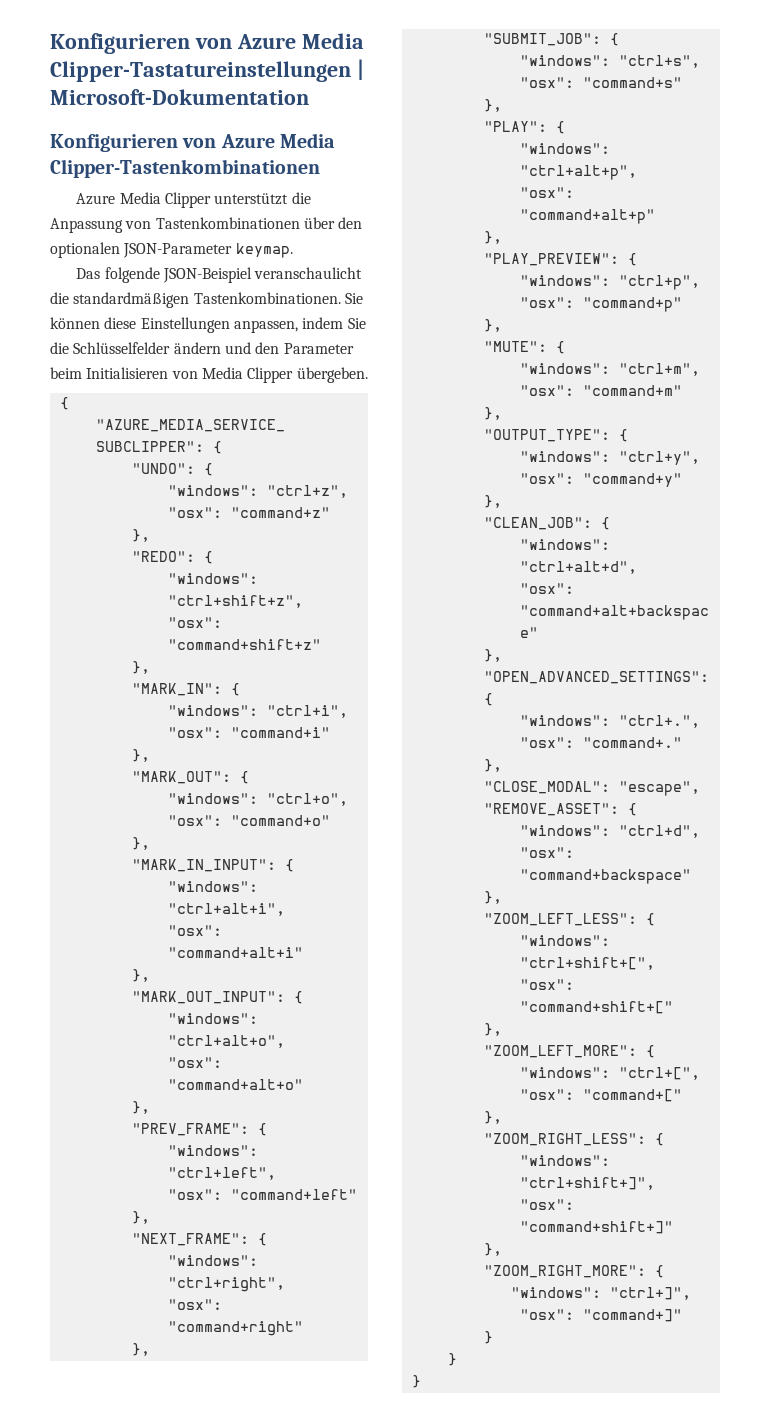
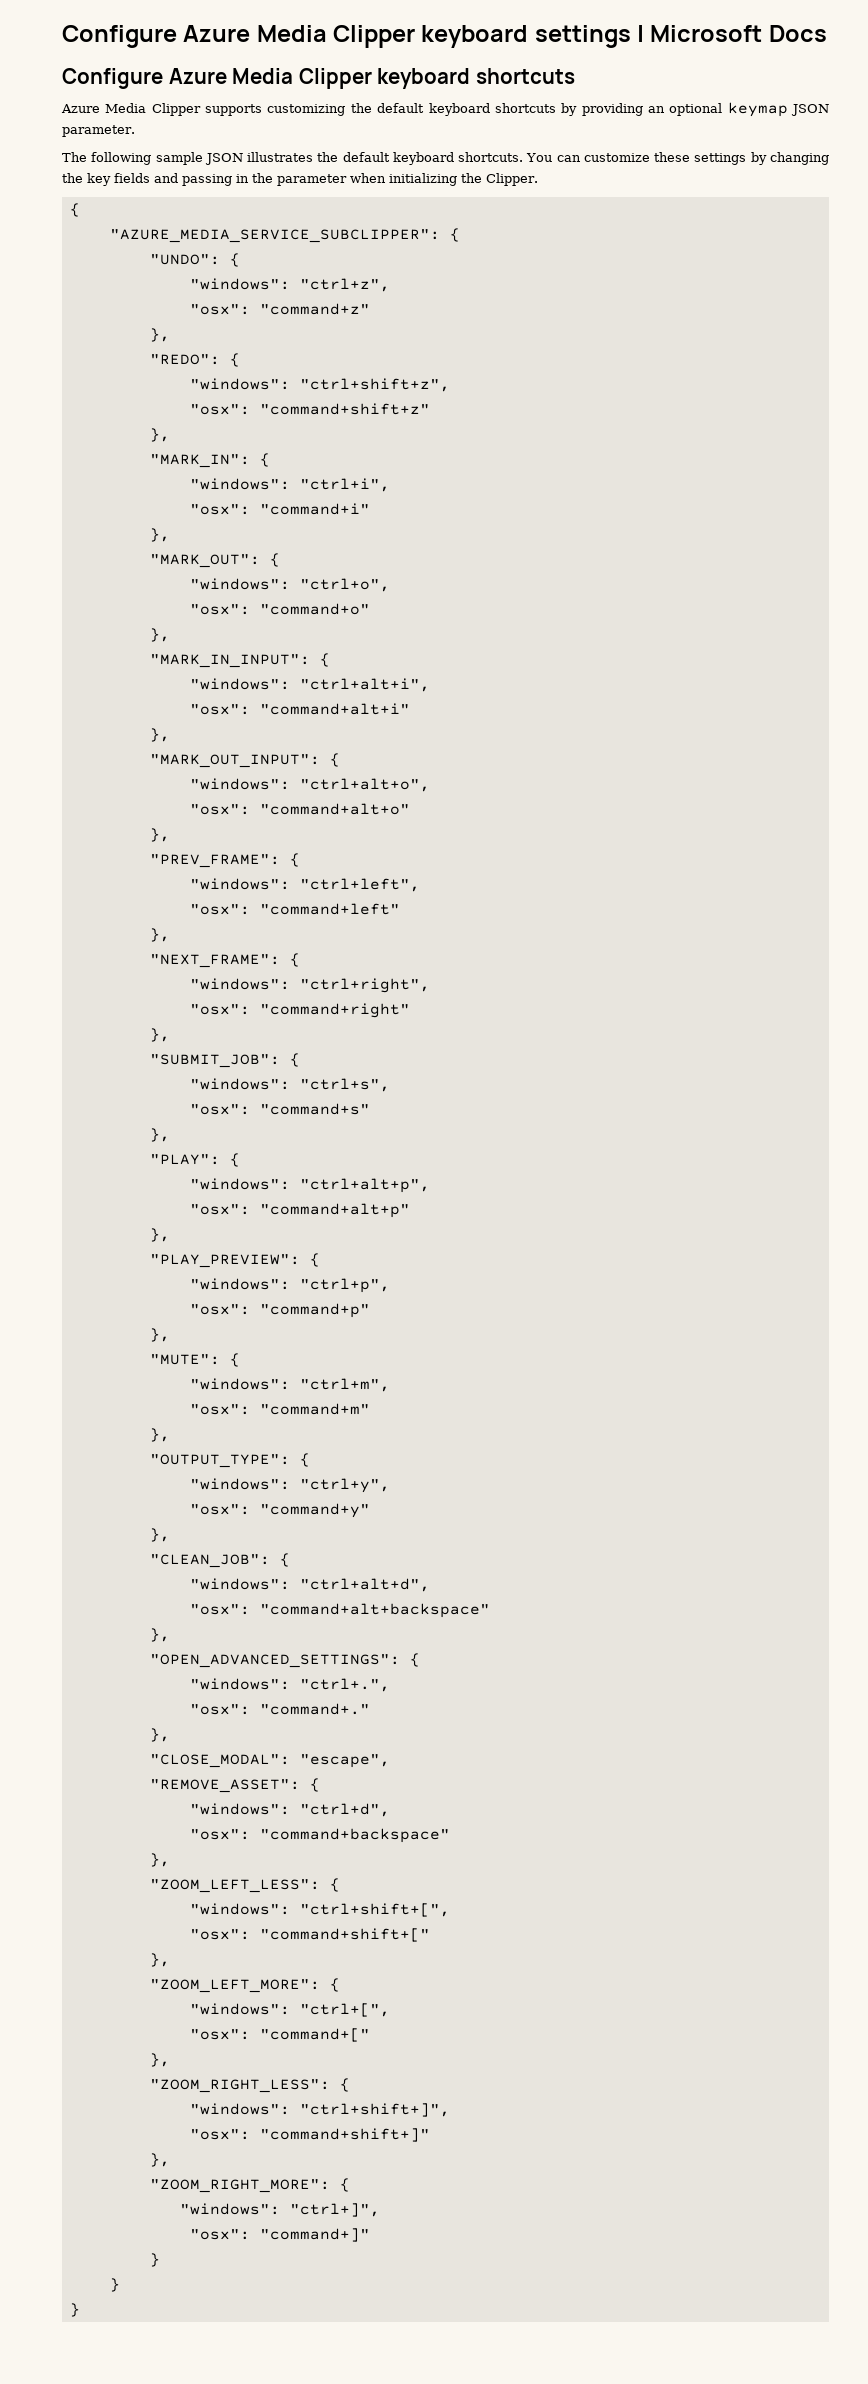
- Konfigurieren von Azure Media Clipper-Tastatureinstellungen | Microsoft-Dokumentation
- Konfigurieren von Azure Media Clipper-Tastenkombinationen
- Azure Media Clipper unterstützt die Anpassung von Tastenkombinationen über den optionalen JSON-Parameter keymap.
- Das folgende JSON-Beispiel veranschaulicht die standardmäßigen Tastenkombinationen. Sie können diese Einstellungen anpassen, indem Sie die Schlüsselfelder ändern und den Parameter beim Initialisieren von Media Clipper übergeben.
+ Configure Azure Media Clipper keyboard settings | Microsoft Docs
+ Configure Azure Media Clipper keyboard shortcuts
+ Azure Media Clipper supports customizing the default keyboard shortcuts by providing an optional keymap JSON parameter.
+ The following sample JSON illustrates the default keyboard shortcuts. You can customize these settings by changing the key fields and passing in the parameter when initializing the Clipper.

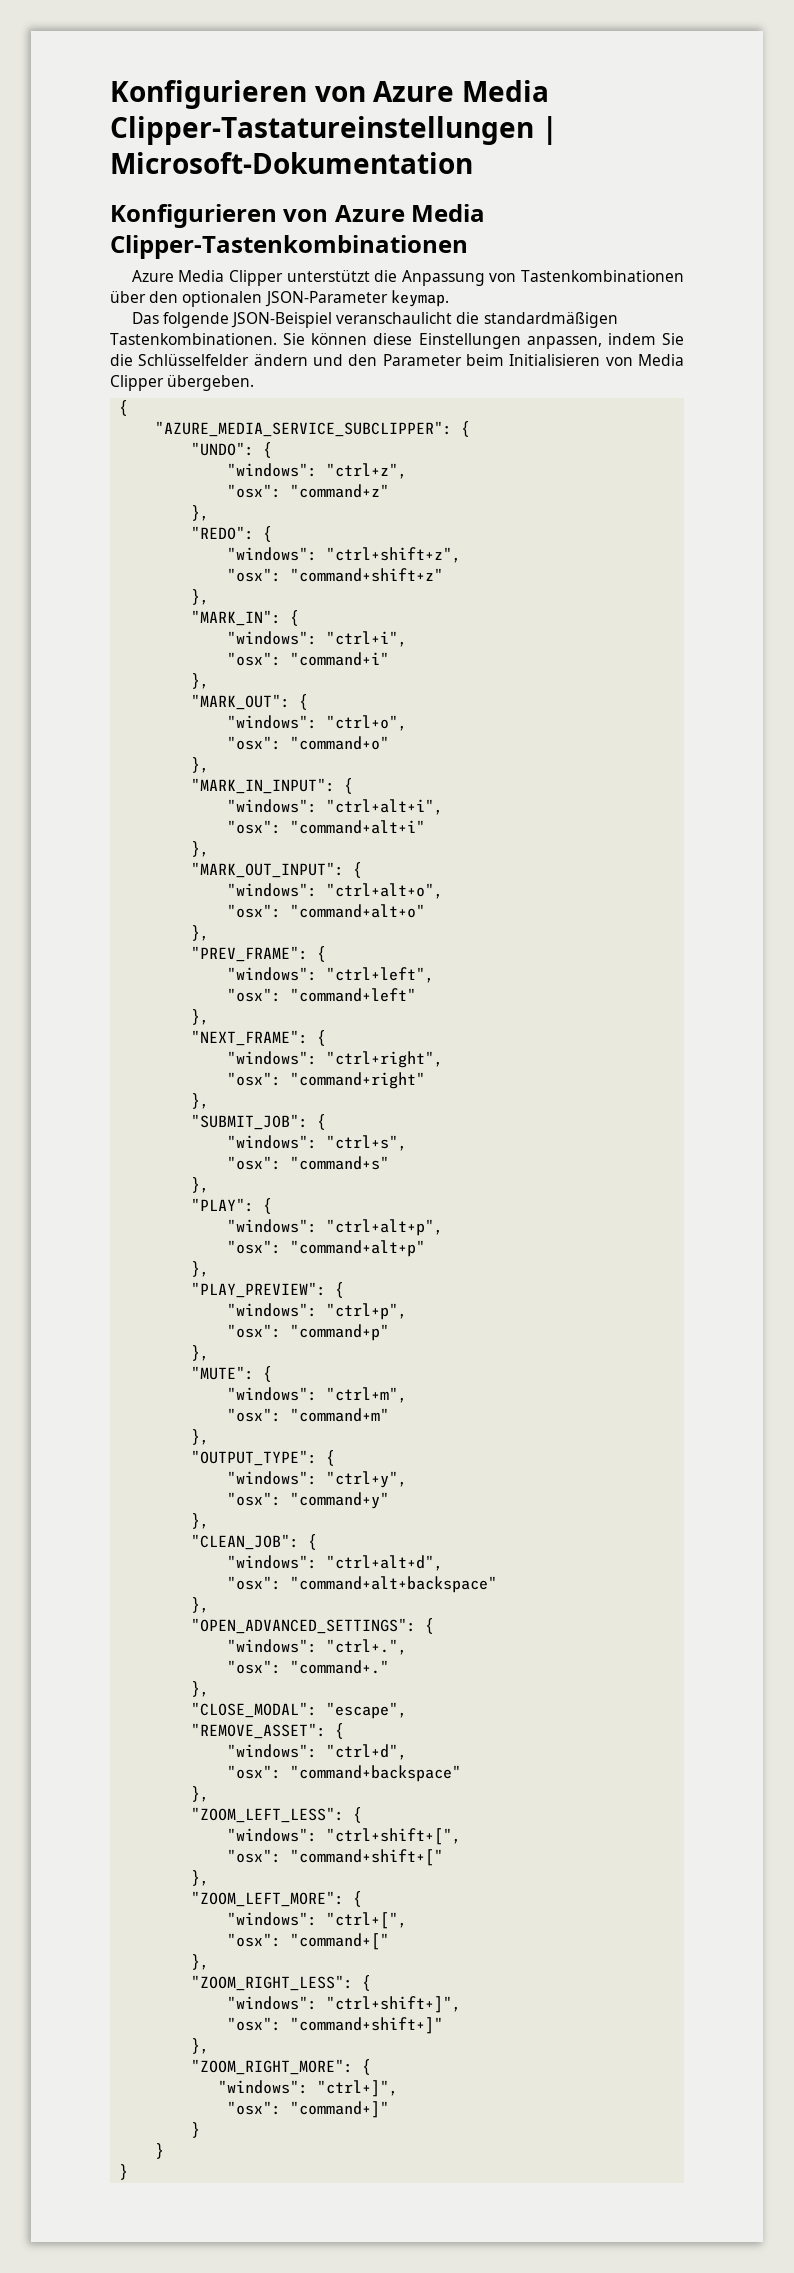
- Configure Azure Media Clipper keyboard settings | Microsoft Docs
- Configure Azure Media Clipper keyboard shortcuts
- Azure Media Clipper supports customizing the default keyboard shortcuts by providing an optional keymap JSON parameter.
- The following sample JSON illustrates the default keyboard shortcuts. You can customize these settings by changing the key fields and passing in the parameter when initializing the Clipper.
+ Konfigurieren von Azure Media Clipper-Tastatureinstellungen | Microsoft-Dokumentation
+ Konfigurieren von Azure Media Clipper-Tastenkombinationen
+ Azure Media Clipper unterstützt die Anpassung von Tastenkombinationen über den optionalen JSON-Parameter keymap.
+ Das folgende JSON-Beispiel veranschaulicht die standardmäßigen Tastenkombinationen. Sie können diese Einstellungen anpassen, indem Sie die Schlüsselfelder ändern und den Parameter beim Initialisieren von Media Clipper übergeben.

